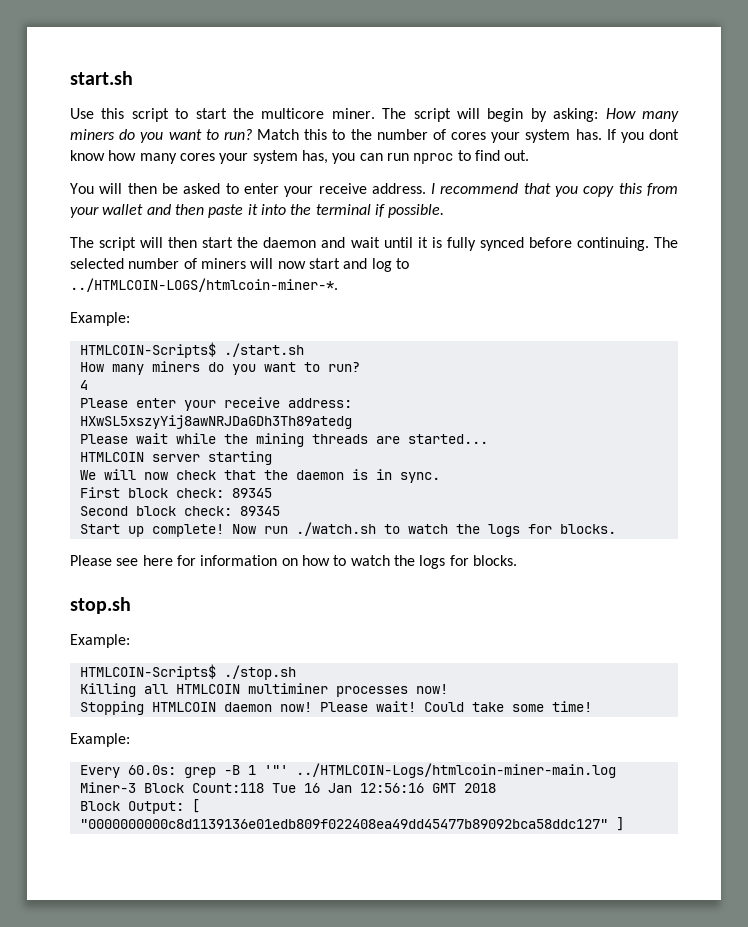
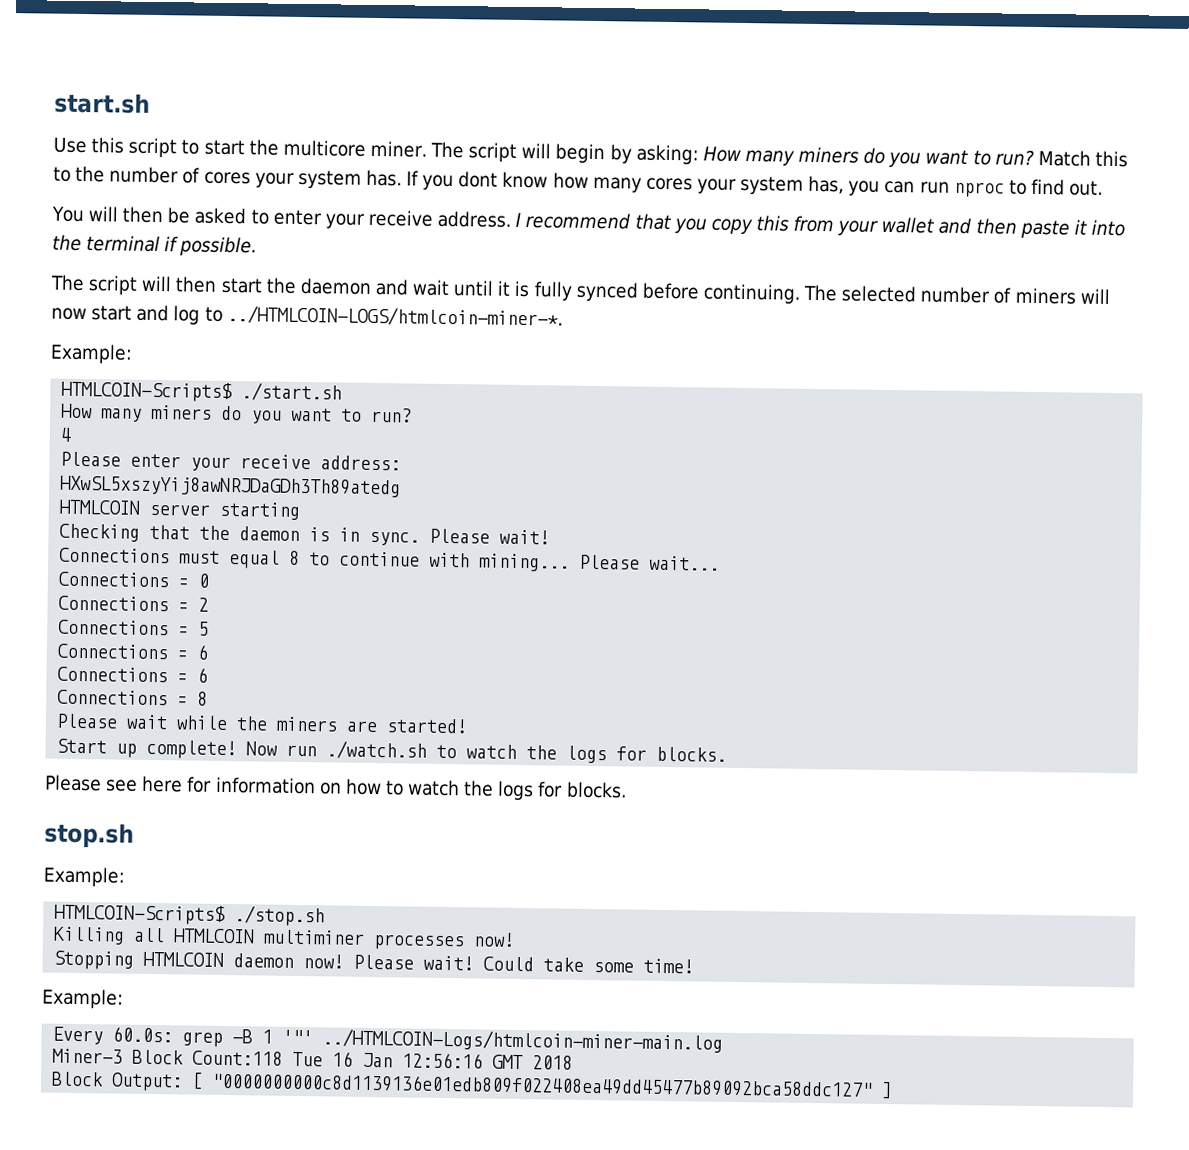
- Please wait while the mining threads are started...
- We will now check that the daemon is in sync.
- First block check: 89345
- Second block check: 89345
+ Checking that the daemon is in sync. Please wait!
+ Connections must equal 8 to continue with mining... Please wait...
+ Connections = 0
+ Connections = 2
+ Connections = 5
+ Connections = 6
+ Connections = 6
+ Connections = 8
+ Please wait while the miners are started!

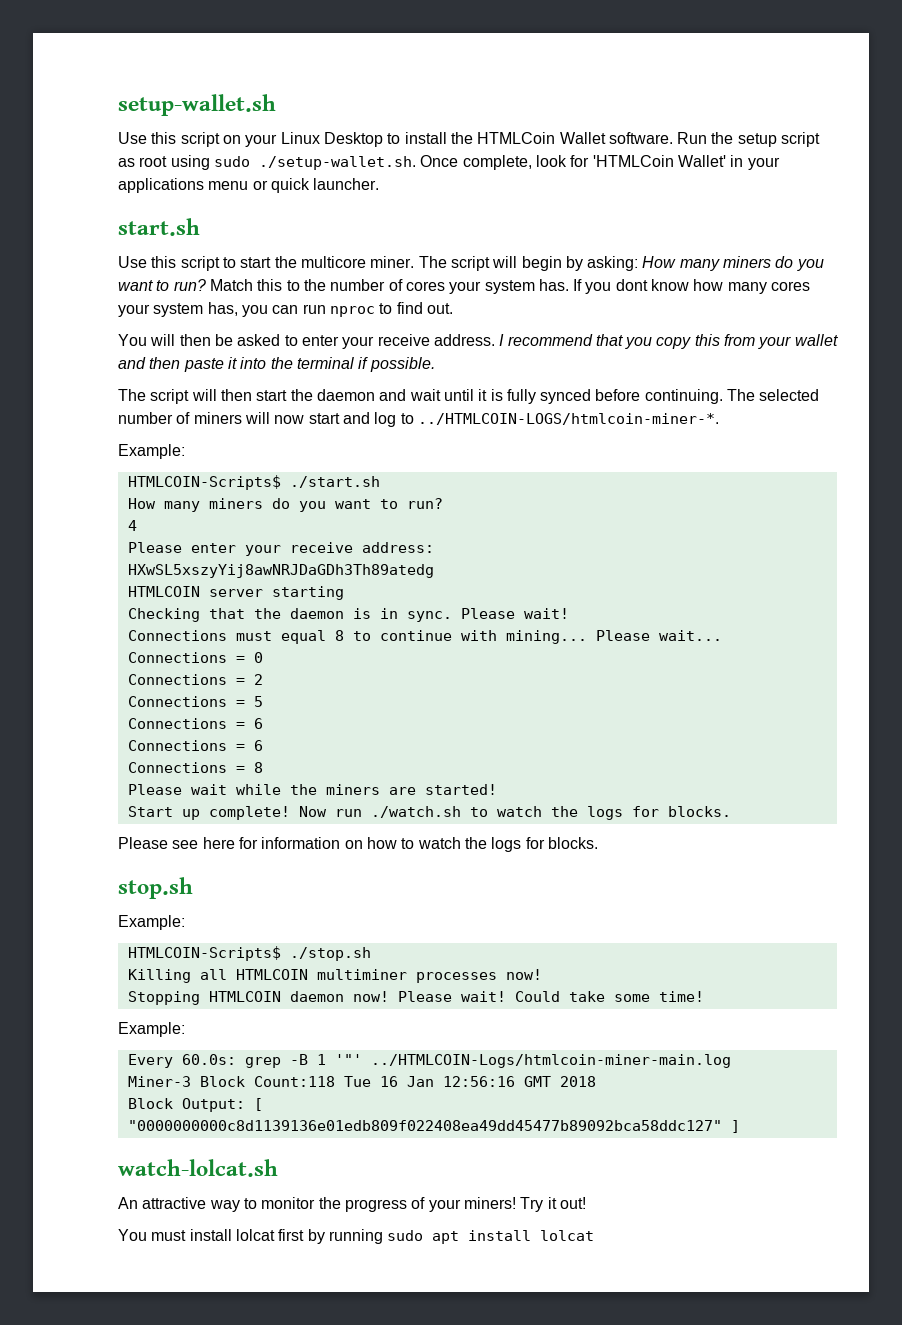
+ setup-wallet.sh
+ Use this script on your Linux Desktop to install the HTMLCoin Wallet software. Run the setup script as root using sudo ./setup-wallet.sh. Once complete, look for 'HTMLCoin Wallet' in your applications menu or quick launcher.
+ watch-lolcat.sh
+ An attractive way to monitor the progress of your miners! Try it out!
+ You must install lolcat first by running sudo apt install lolcat

